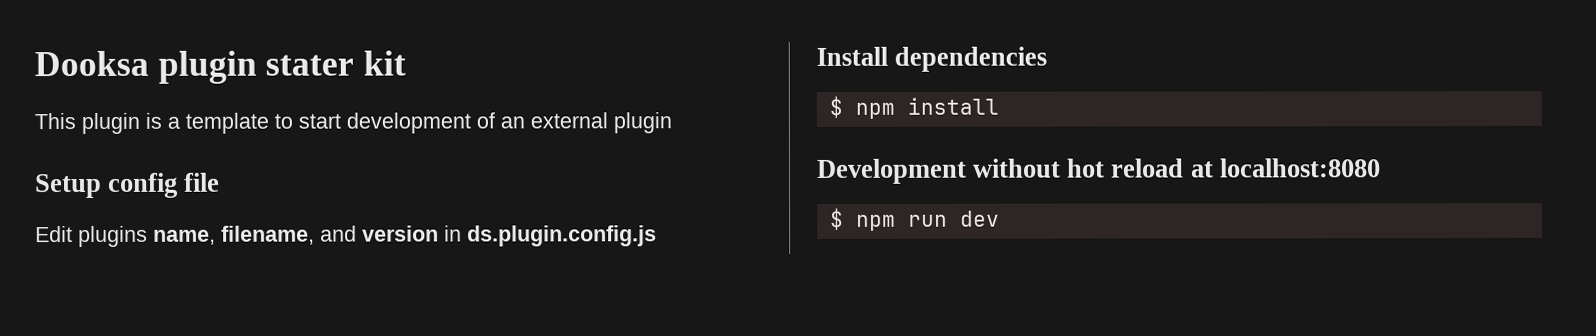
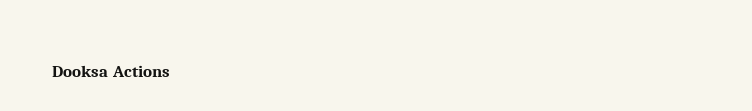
- Dooksa plugin stater kit
- This plugin is a template to start development of an external plugin
- Setup config file
- Edit plugins name, filename, and version in ds.plugin.config.js
- Install dependencies
- $ npm install
- Development without hot reload at localhost:8080
- $ npm run dev
+ Dooksa Actions

